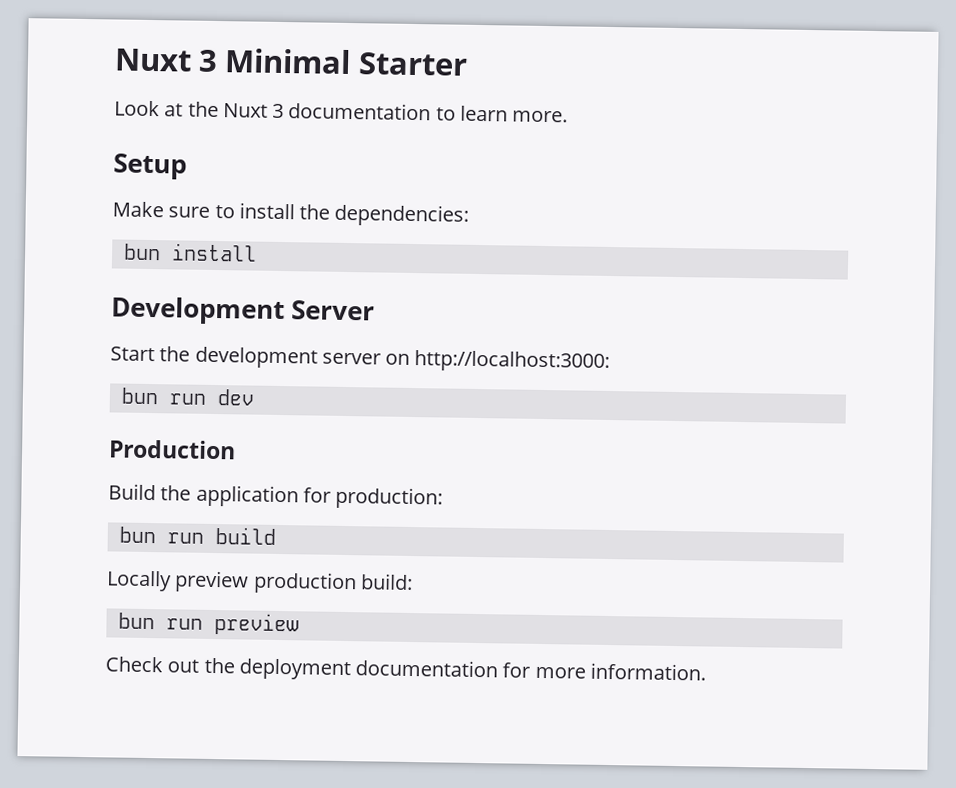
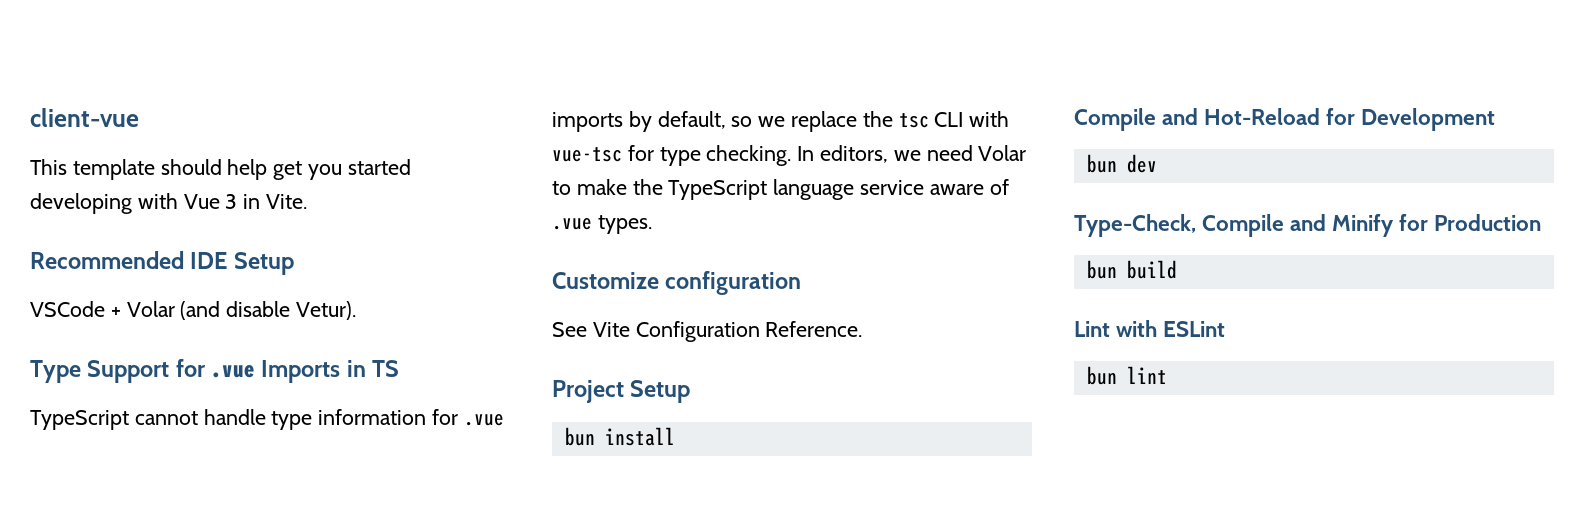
- Nuxt 3 Minimal Starter
- Look at the Nuxt 3 documentation to learn more.
- Setup
- Make sure to install the dependencies:
+ client-vue
+ This template should help get you started developing with Vue 3 in Vite.
+ Recommended IDE Setup
+ VSCode + Volar (and disable Vetur).
+ Type Support for .vue Imports in TS
+ TypeScript cannot handle type information for .vue imports by default, so we replace the tsc CLI with vue-tsc for type checking. In editors, we need Volar to make the TypeScript language service aware of .vue types.
+ Customize configuration
+ See Vite Configuration Reference.
+ Project Setup
  bun install
- Development Server
- Start the development server on http://localhost:3000:
- bun run dev
+ Compile and Hot-Reload for Development
+ bun dev
- Production
- Build the application for production:
- bun run build
- Locally preview production build:
- bun run preview
- Check out the deployment documentation for more information.
+ Type-Check, Compile and Minify for Production
+ bun build
+ Lint with ESLint
+ bun lint

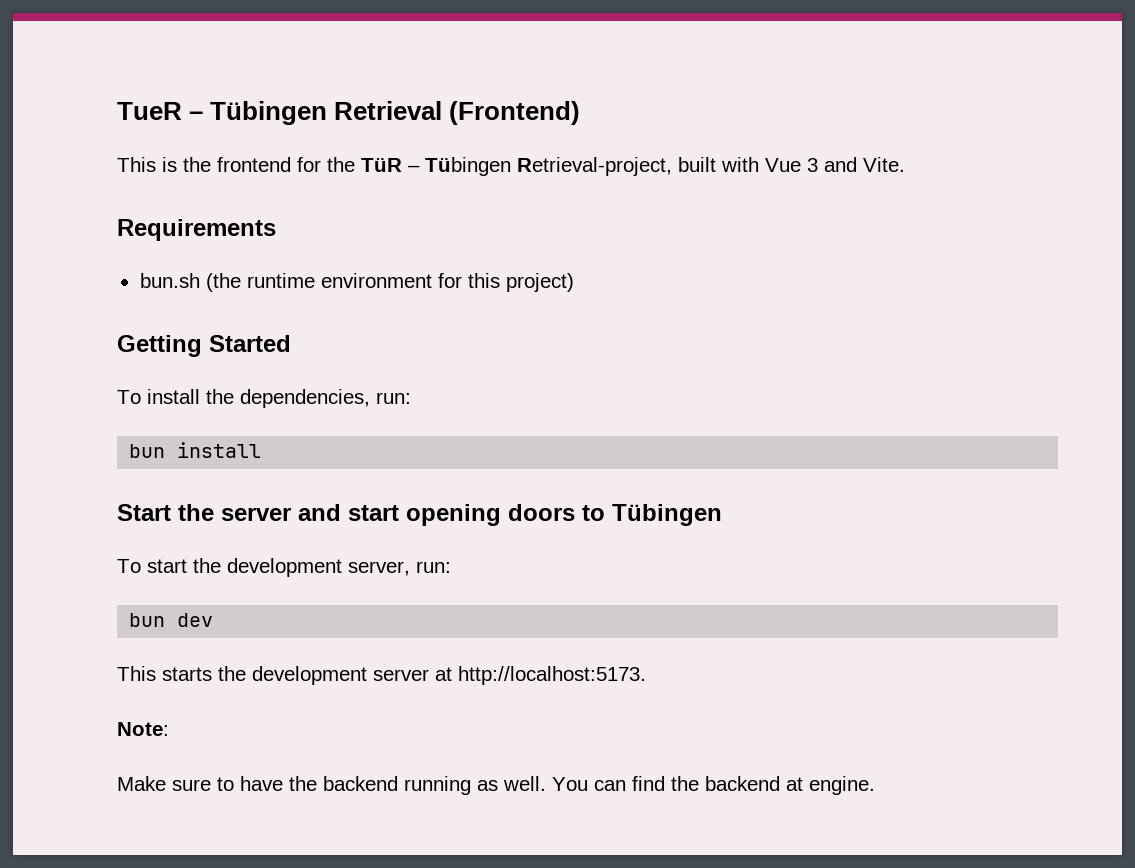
- client-vue
- This template should help get you started developing with Vue 3 in Vite.
+ TueR – Tübingen Retrieval (Frontend)
+ This is the frontend for the TüR – Tübingen Retrieval-project, built with Vue 3 and Vite.
- Recommended IDE Setup
- VSCode + Volar (and disable Vetur).
- Type Support for .vue Imports in TS
- TypeScript cannot handle type information for .vue imports by default, so we replace the tsc CLI with vue-tsc for type checking. In editors, we need Volar to make the TypeScript language service aware of .vue types.
- Customize configuration
- See Vite Configuration Reference.
- Project Setup
+ Requirements
+ bun.sh (the runtime environment for this project)
+ Getting Started
+ To install the dependencies, run:
  bun install
- Compile and Hot-Reload for Development
+ Start the server and start opening doors to Tübingen
+ To start the development server, run:
  bun dev
- Type-Check, Compile and Minify for Production
- bun build
- Lint with ESLint
- bun lint
+ This starts the development server at http://localhost:5173.
+ Note:
+ Make sure to have the backend running as well. You can find the backend at engine.

